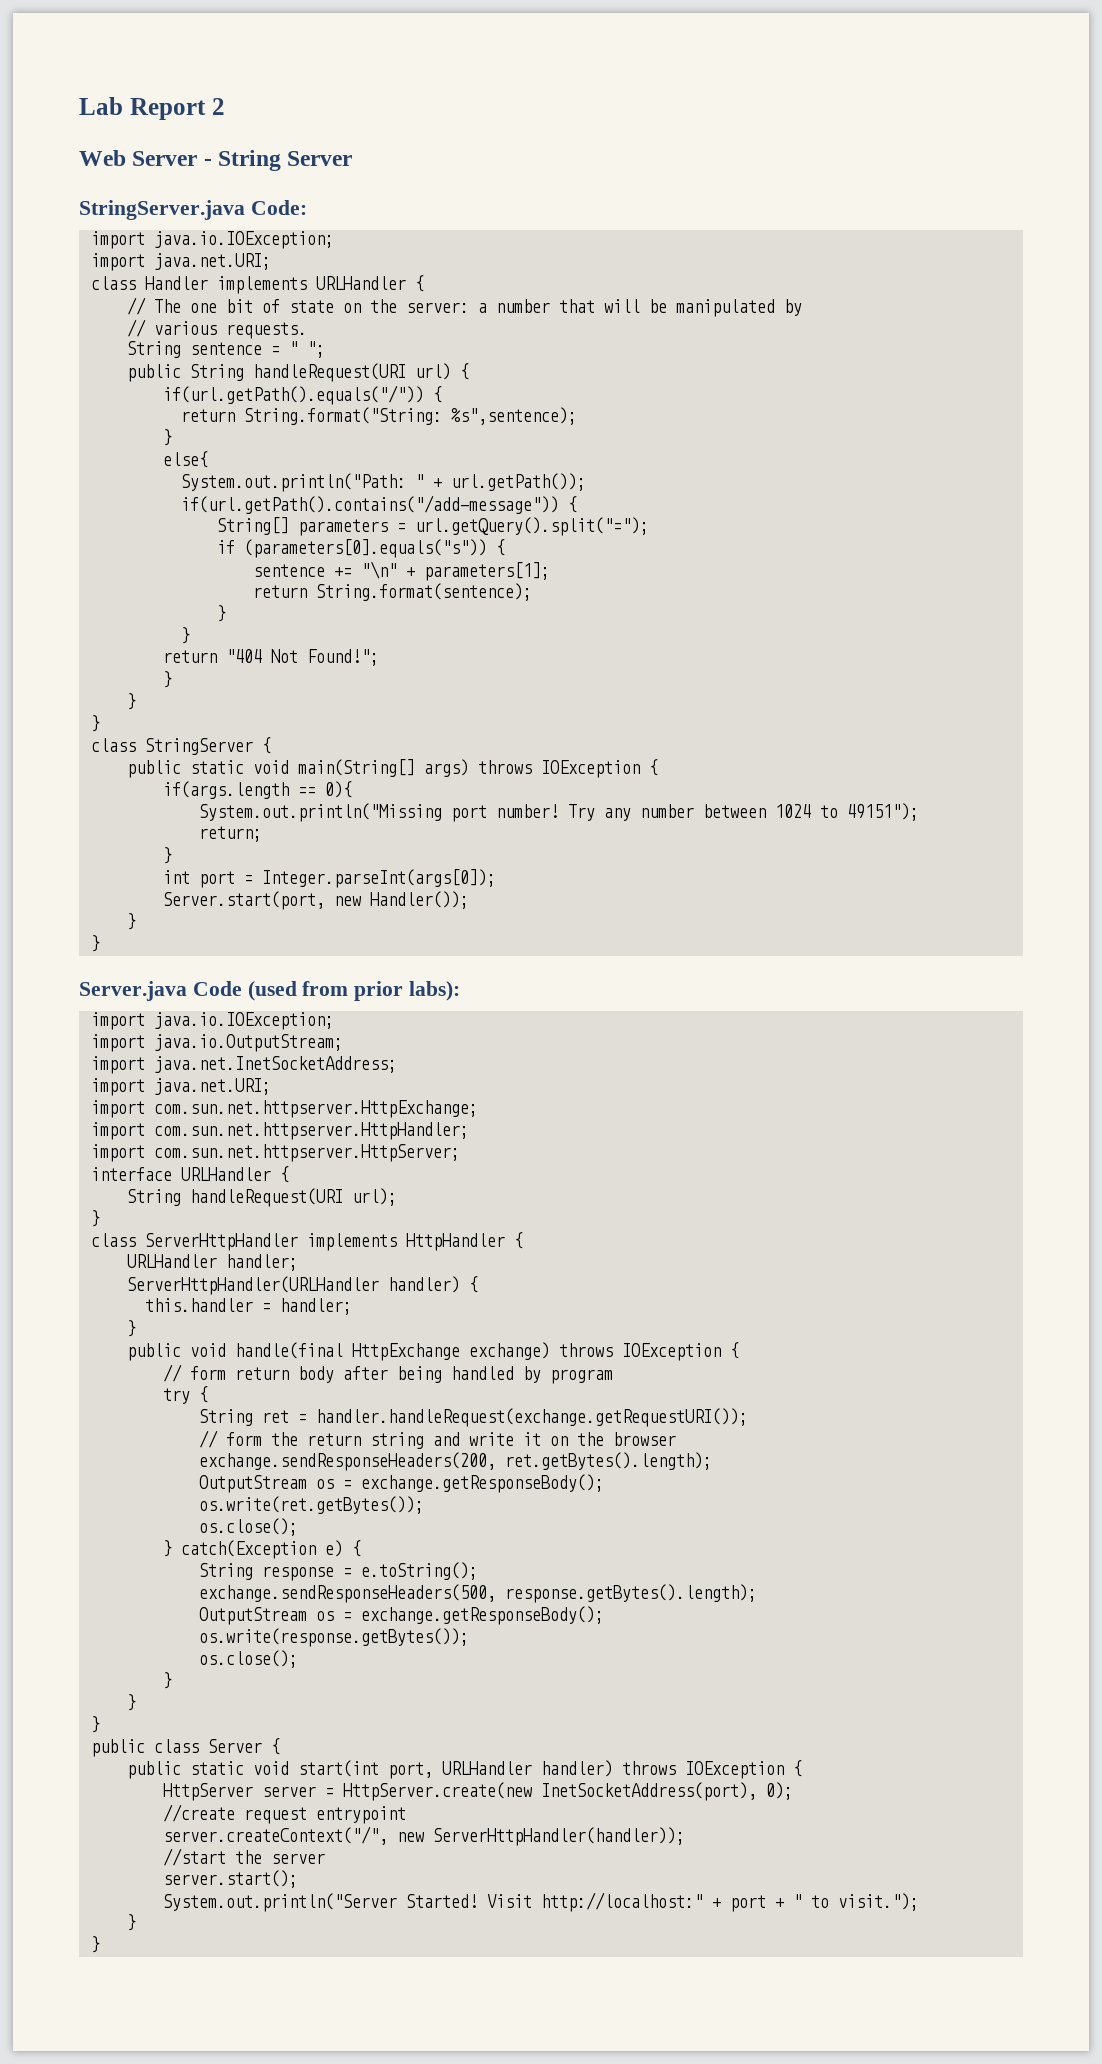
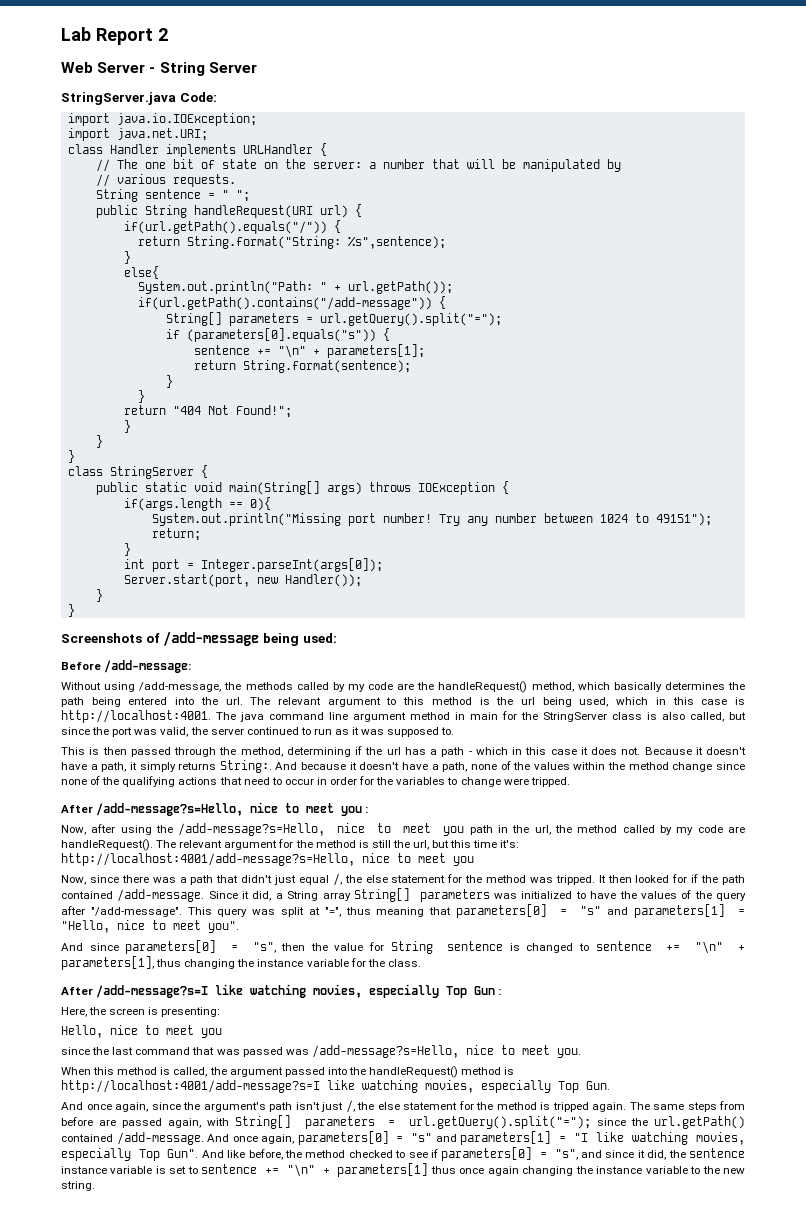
- Server.java Code (used from prior labs):
- import java.io.IOException;
- import java.io.OutputStream;
- import java.net.InetSocketAddress;
- import java.net.URI;
- import com.sun.net.httpserver.HttpExchange;
- import com.sun.net.httpserver.HttpHandler;
- import com.sun.net.httpserver.HttpServer;
- interface URLHandler {
- String handleRequest(URI url);
- }
- class ServerHttpHandler implements HttpHandler {
- URLHandler handler;
- ServerHttpHandler(URLHandler handler) {
- this.handler = handler;
- }
- public void handle(final HttpExchange exchange) throws IOException {
- // form return body after being handled by program
- try {
- String ret = handler.handleRequest(exchange.getRequestURI());
- // form the return string and write it on the browser
- exchange.sendResponseHeaders(200, ret.getBytes().length);
- OutputStream os = exchange.getResponseBody();
- os.write(ret.getBytes());
- os.close();
- } catch(Exception e) {
- String response = e.toString();
- exchange.sendResponseHeaders(500, response.getBytes().length);
- OutputStream os = exchange.getResponseBody();
- os.write(response.getBytes());
- os.close();
- }
- }
- }
- public class Server {
- public static void start(int port, URLHandler handler) throws IOException {
- HttpServer server = HttpServer.create(new InetSocketAddress(port), 0);
- //create request entrypoint
- server.createContext("/", new ServerHttpHandler(handler));
- //start the server
- server.start();
- System.out.println("Server Started! Visit http://localhost:" + port + " to visit.");
- }
- }
+ Screenshots of /add-message being used:
+ Before /add-message:
+ Without using /add-message, the methods called by my code are the handleRequest() method, which basically determines the path being entered into the url. The relevant argument to this method is the url being used, which in this case is http://localhost:4001. The java command line argument method in main for the StringServer class is also called, but since the port was valid, the server continued to run as it was supposed to.
+ This is then passed through the method, determining if the url has a path - which in this case it does not. Because it doesn't have a path, it simply returns String:. And because it doesn't have a path, none of the values within the method change since none of the qualifying actions that need to occur in order for the variables to change were tripped.
+ After /add-message?s=Hello, nice to meet you :
+ Now, after using the /add-message?s=Hello, nice to meet you path in the url, the method called by my code are handleRequest(). The relevant argument for the method is still the url, but this time it's: http://localhost:4001/add-message?s=Hello, nice to meet you
+ Now, since there was a path that didn't just equal /, the else statement for the method was tripped. It then looked for if the path contained /add-message. Since it did, a String array String[] parameters was initialized to have the values of the query after "/add-message". This query was split at "=", thus meaning that parameters[0] = "s" and parameters[1] = "Hello, nice to meet you".
+ And since parameters[0] = "s", then the value for String sentence is changed to sentence += "\n" + parameters[1], thus changing the instance variable for the class.
+ After /add-message?s=I like watching movies, especially Top Gun :
+ Here, the screen is presenting:
+ Hello, nice to meet you
+ since the last command that was passed was /add-message?s=Hello, nice to meet you.
+ When this method is called, the argument passed into the handleRequest() method is http://localhost:4001/add-message?s=I like watching movies, especially Top Gun.
+ And once again, since the argument's path isn't just /, the else statement for the method is tripped again. The same steps from before are passed again, with String[] parameters = url.getQuery().split("="); since the url.getPath() contained /add-message. And once again, parameters[0] = "s" and parameters[1] = "I like watching movies, especially Top Gun". And like before, the method checked to see if parameters[0] = "s", and since it did, the sentence instance variable is set to sentence += "\n" + parameters[1] thus once again changing the instance variable to the new string.

